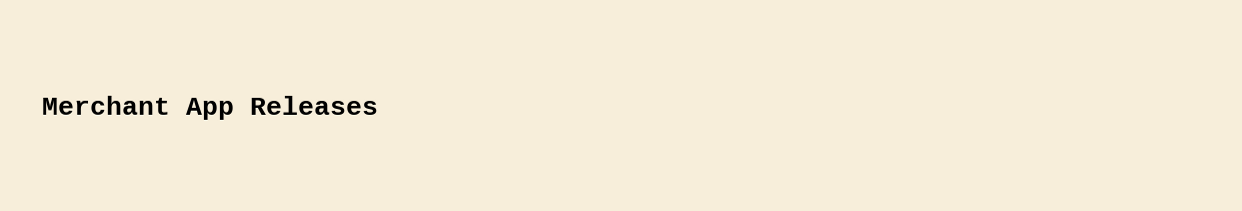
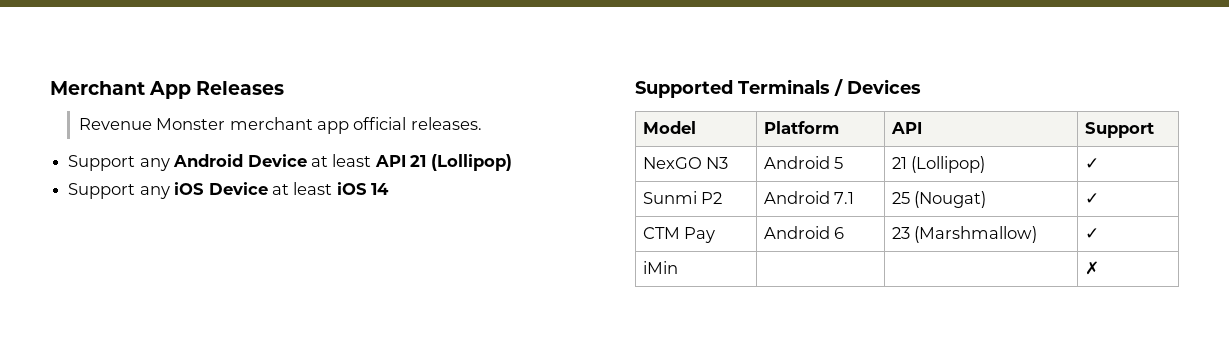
+ Revenue Monster merchant app official releases.
+ Support any Android Device at least API 21 (Lollipop)
+ Support any iOS Device at least iOS 14
+ Supported Terminals / Devices
+ Model | Platform | API | Support
+ NexGO N3 | Android 5 | 21 (Lollipop) | ✓
+ Sunmi P2 | Android 7.1 | 25 (Nougat) | ✓
+ CTM Pay | Android 6 | 23 (Marshmallow) | ✓
+ iMin | | | ✗

